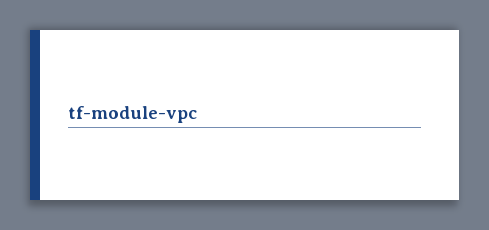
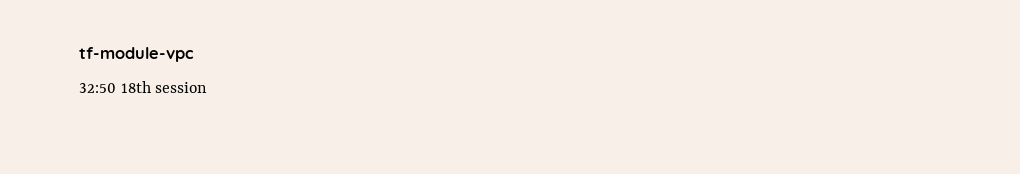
+ 32:50 18th session

